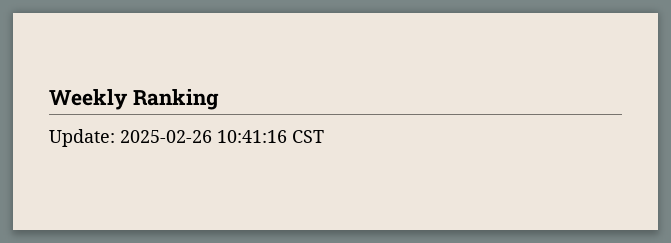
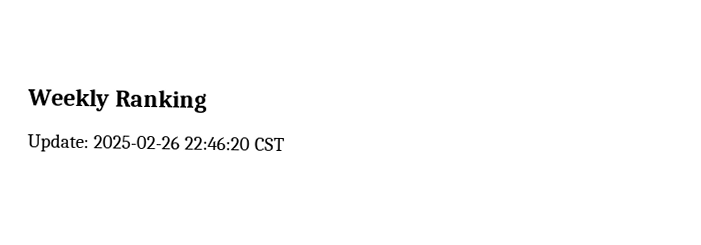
- Update: 2025-02-26 10:41:16 CST
+ Update: 2025-02-26 22:46:20 CST

